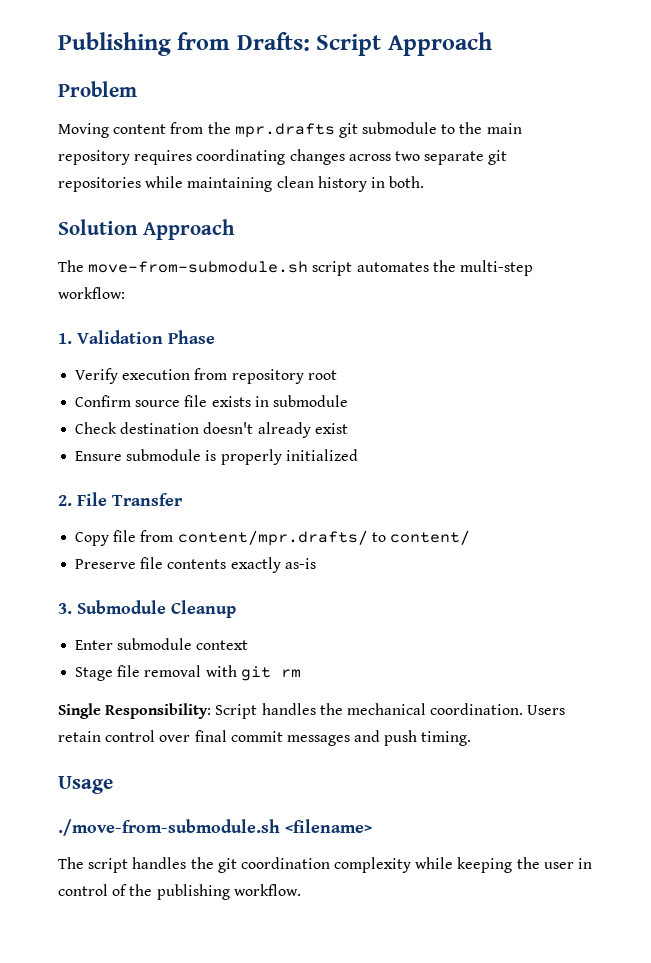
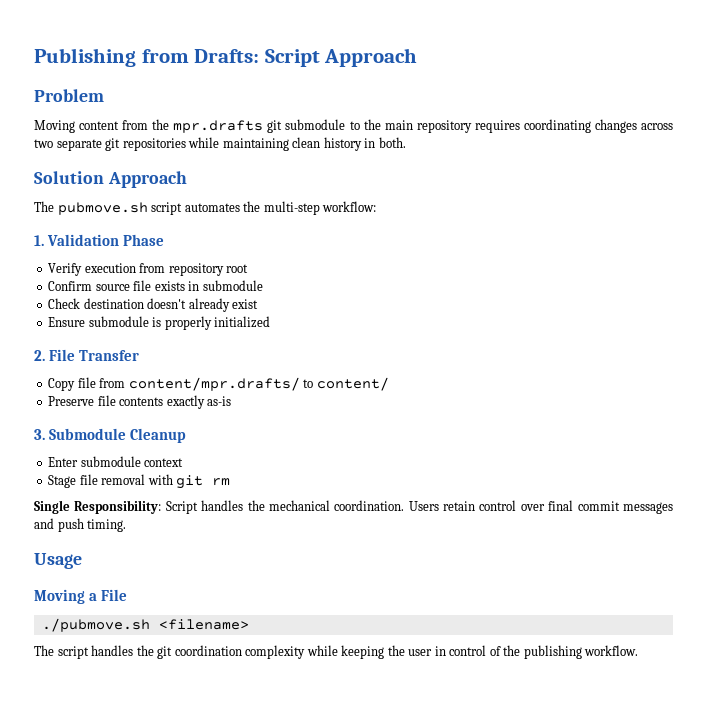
- The move-from-submodule.sh script automates the multi-step workflow:
+ The pubmove.sh script automates the multi-step workflow:
- ./move-from-submodule.sh <filename>
+ Moving a File
+ ./pubmove.sh <filename>

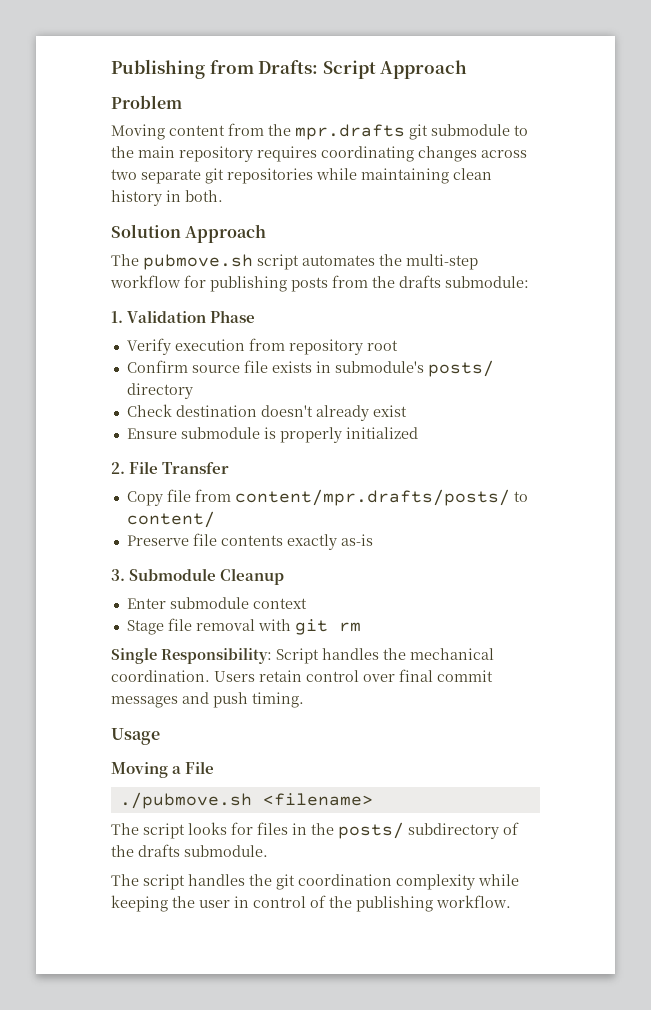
- The pubmove.sh script automates the multi-step workflow:
+ The pubmove.sh script automates the multi-step workflow for publishing posts from the drafts submodule:
- Confirm source file exists in submodule
+ Confirm source file exists in submodule's posts/ directory
- Copy file from content/mpr.drafts/ to content/
+ Copy file from content/mpr.drafts/posts/ to content/
+ The script looks for files in the posts/ subdirectory of the drafts submodule.

